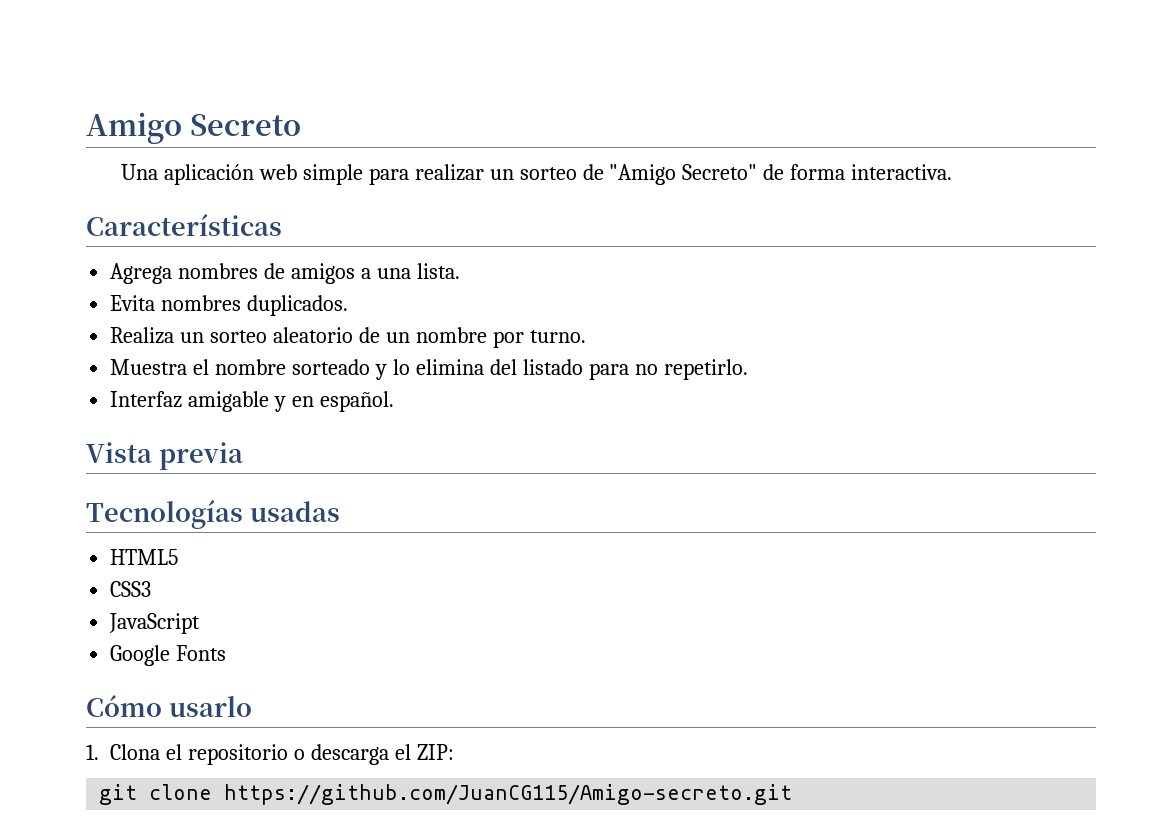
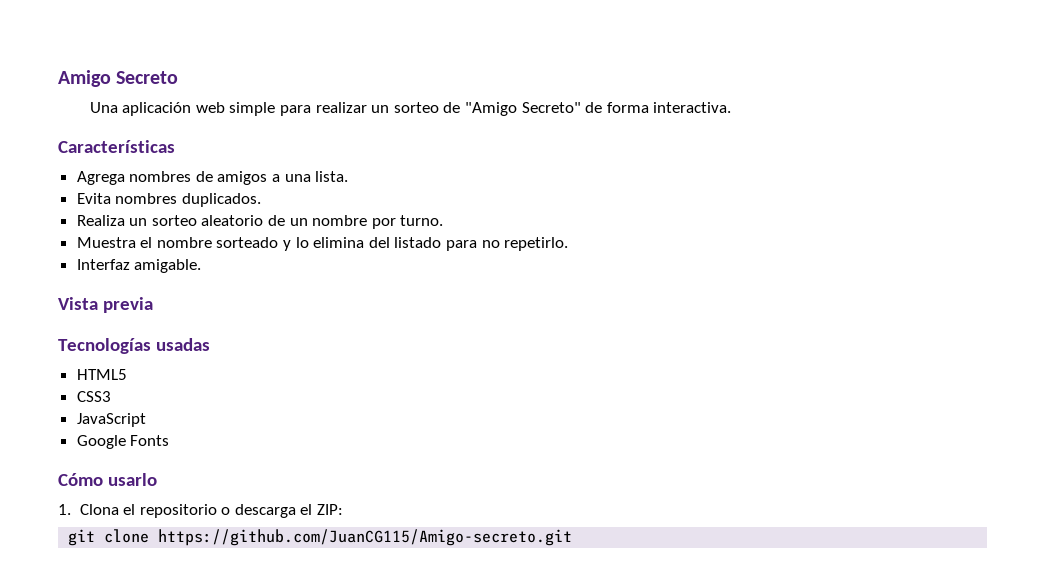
- Interfaz amigable y en español.
+ Interfaz amigable.

